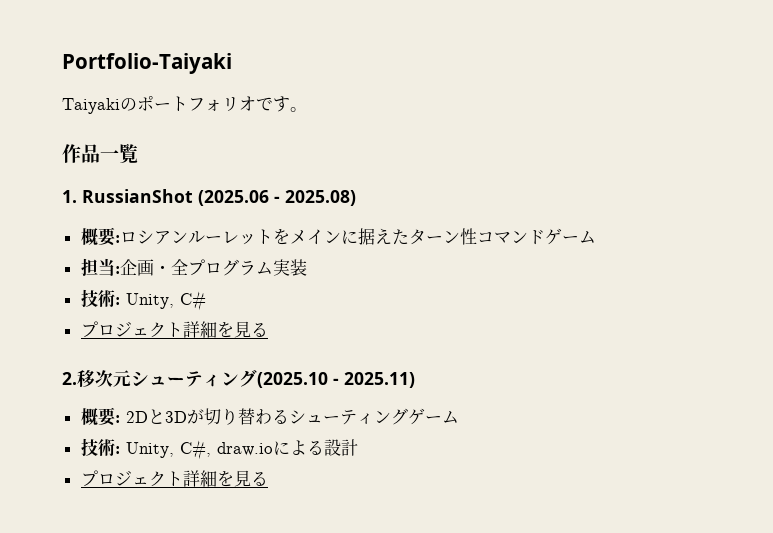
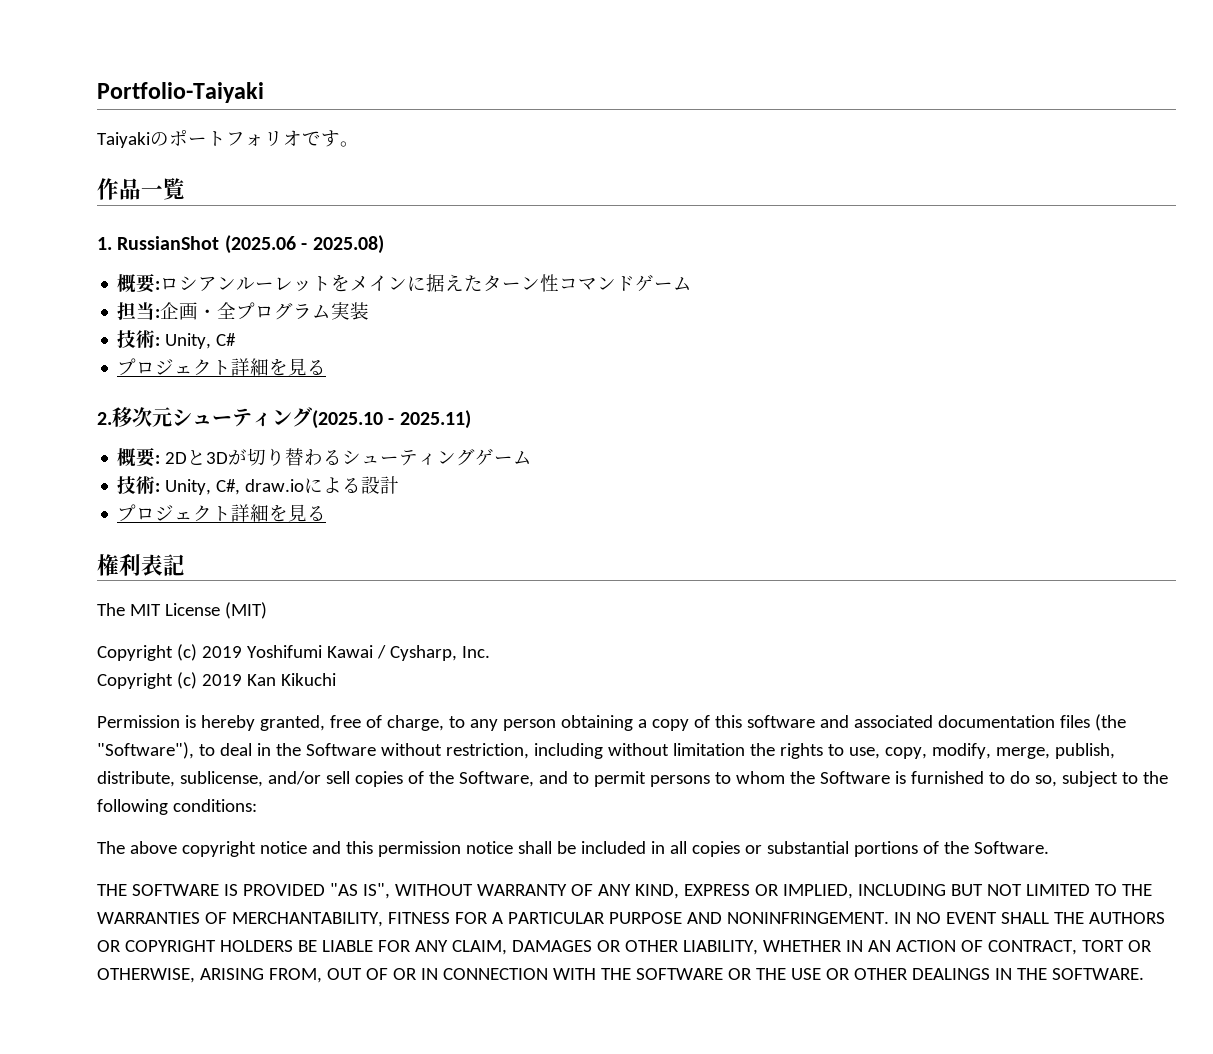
+ 権利表記
+ The MIT License (MIT)
+ Copyright (c) 2019 Yoshifumi Kawai / Cysharp, Inc.
+ Copyright (c) 2019 Kan Kikuchi
+ Permission is hereby granted, free of charge, to any person obtaining a copy of this software and associated documentation files (the "Software"), to deal in the Software without restriction, including without limitation the rights to use, copy, modify, merge, publish, distribute, sublicense, and/or sell copies of the Software, and to permit persons to whom the Software is furnished to do so, subject to the following conditions:
+ The above copyright notice and this permission notice shall be included in all copies or substantial portions of the Software.
+ THE SOFTWARE IS PROVIDED "AS IS", WITHOUT WARRANTY OF ANY KIND, EXPRESS OR IMPLIED, INCLUDING BUT NOT LIMITED TO THE WARRANTIES OF MERCHANTABILITY, FITNESS FOR A PARTICULAR PURPOSE AND NONINFRINGEMENT. IN NO EVENT SHALL THE AUTHORS OR COPYRIGHT HOLDERS BE LIABLE FOR ANY CLAIM, DAMAGES OR OTHER LIABILITY, WHETHER IN AN ACTION OF CONTRACT, TORT OR OTHERWISE, ARISING FROM, OUT OF OR IN CONNECTION WITH THE SOFTWARE OR THE USE OR OTHER DEALINGS IN THE SOFTWARE.

